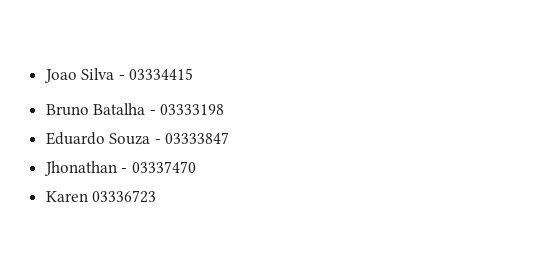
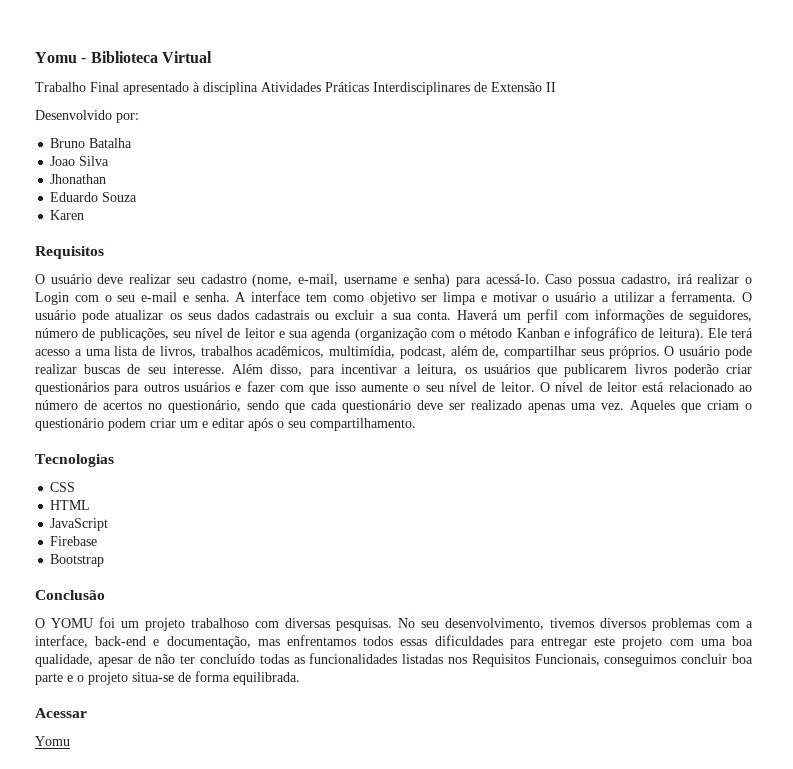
- Joao Silva - 03334415
+ Yomu - Biblioteca Virtual
+ Trabalho Final apresentado à disciplina Atividades Práticas Interdisciplinares de Extensão II
+ Desenvolvido por:
- Bruno Batalha - 03333198
+ Bruno Batalha
+ Joao Silva
+ Jhonathan
- Eduardo Souza - 03333847
- Jhonathan - 03337470
- Karen 03336723
+ Eduardo Souza
+ Karen
+ Requisitos
+ O usuário deve realizar seu cadastro (nome, e-mail, username e senha) para acessá-lo. Caso possua cadastro, irá realizar o Login com o seu e-mail e senha. A interface tem como objetivo ser limpa e motivar o usuário a utilizar a ferramenta. O usuário pode atualizar os seus dados cadastrais ou excluir a sua conta. Haverá um perfil com informações de seguidores, número de publicações, seu nível de leitor e sua agenda (organização com o método Kanban e infográfico de leitura). Ele terá acesso a uma lista de livros, trabalhos acadêmicos, multimídia, podcast, além de, compartilhar seus próprios. O usuário pode realizar buscas de seu interesse. Além disso, para incentivar a leitura, os usuários que publicarem livros poderão criar questionários para outros usuários e fazer com que isso aumente o seu nível de leitor. O nível de leitor está relacionado ao número de acertos no questionário, sendo que cada questionário deve ser realizado apenas uma vez. Aqueles que criam o questionário podem criar um e editar após o seu compartilhamento.
+ Tecnologias
+ CSS
+ HTML
+ JavaScript
+ Firebase
+ Bootstrap
+ Conclusão
+ O YOMU foi um projeto trabalhoso com diversas pesquisas. No seu desenvolvimento, tivemos diversos problemas com a interface, back-end e documentação, mas enfrentamos todos essas dificuldades para entregar este projeto com uma boa qualidade, apesar de não ter concluído todas as funcionalidades listadas nos Requisitos Funcionais, conseguimos concluir boa parte e o projeto situa-se de forma equilibrada.
+ Acessar
+ Yomu

